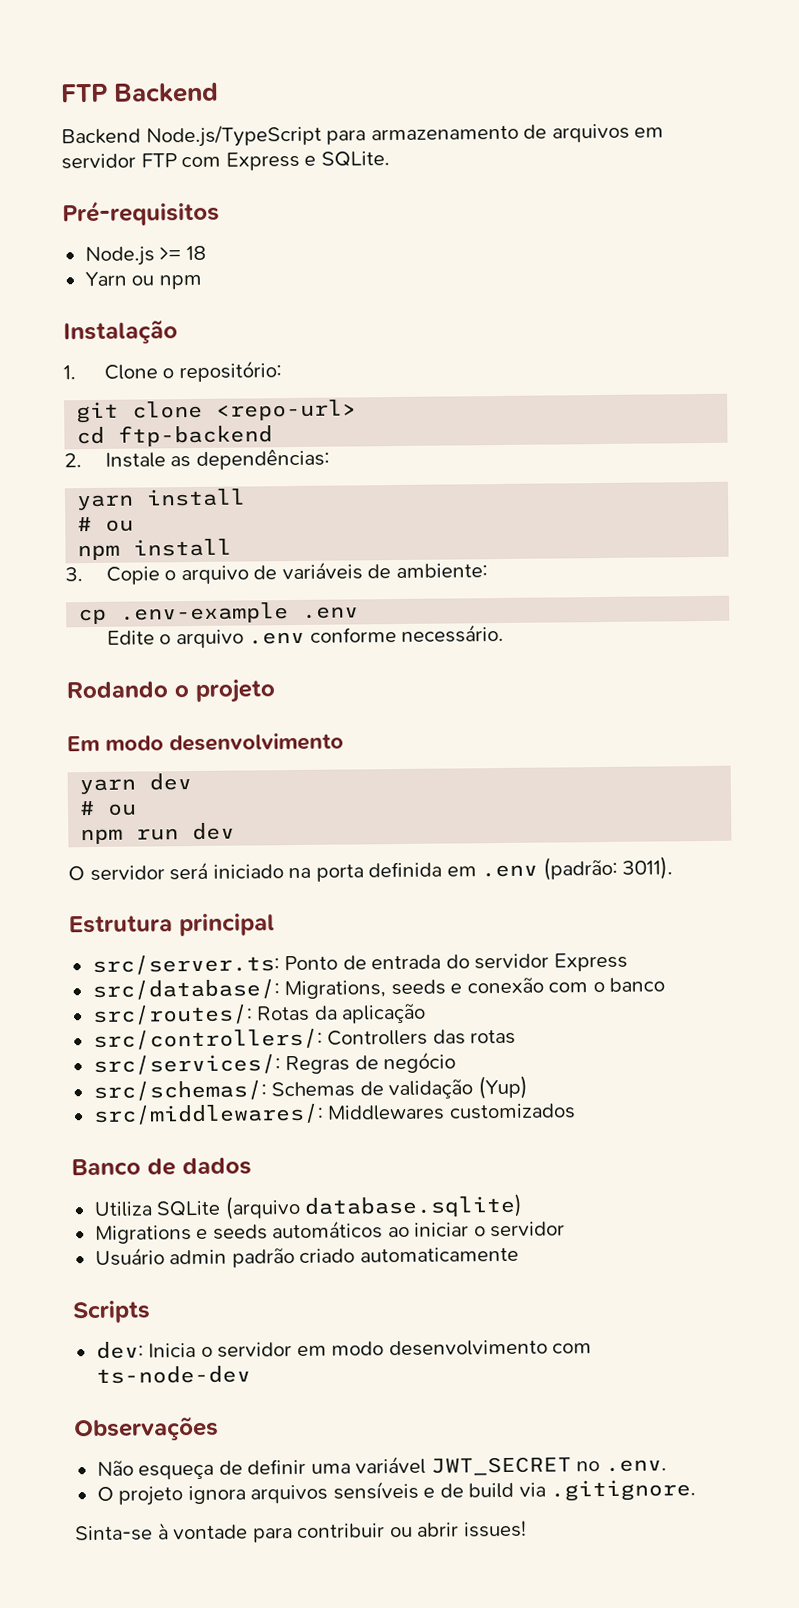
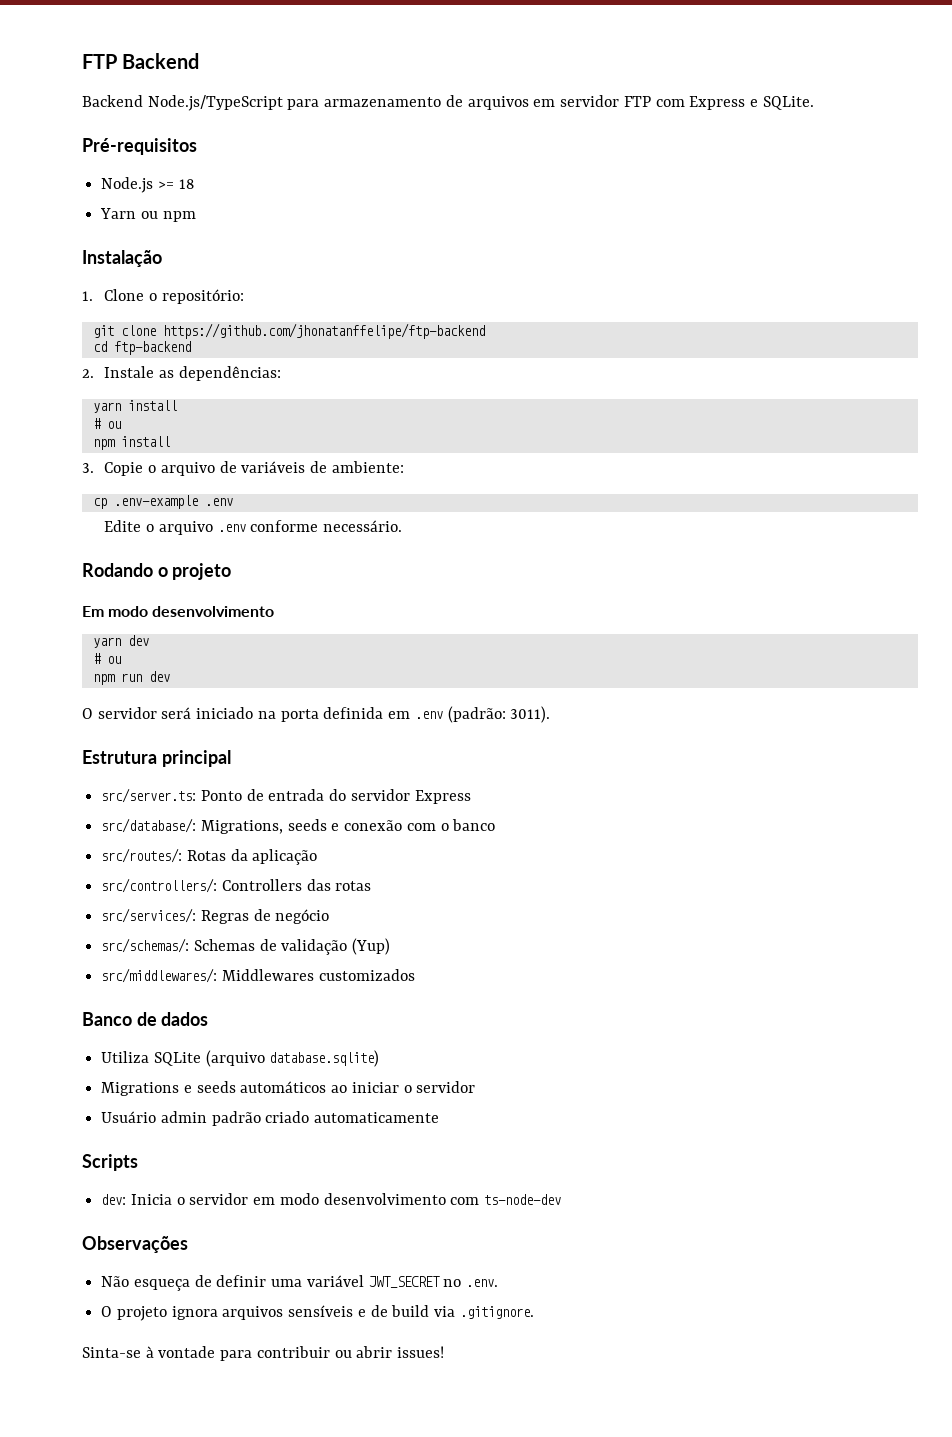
- git clone <repo-url>
+ git clone https://github.com/jhonatanffelipe/ftp-backend

